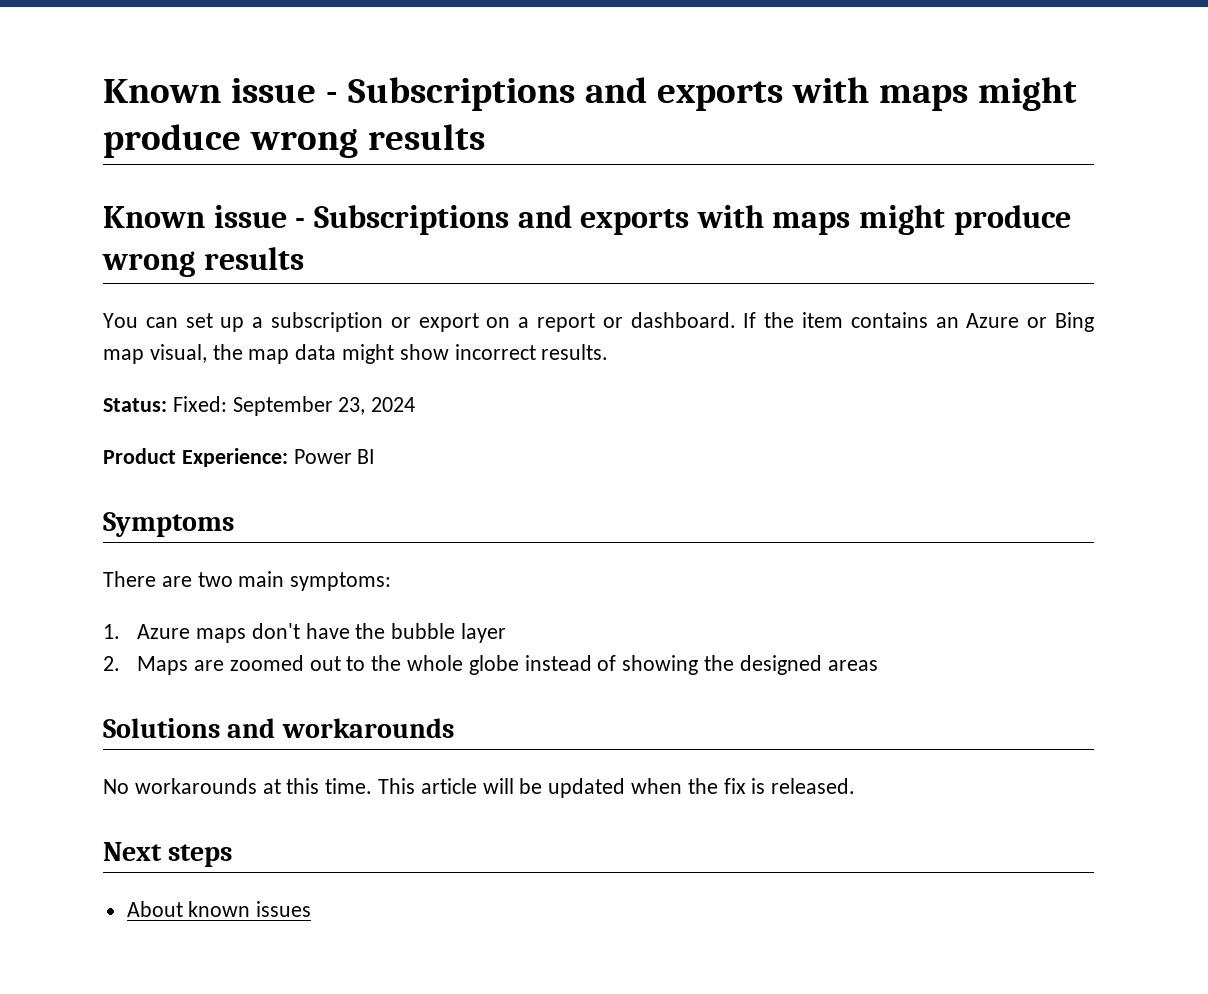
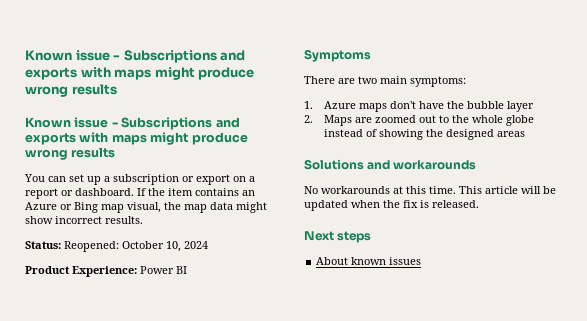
- Status: Fixed: September 23, 2024
+ Status: Reopened: October 10, 2024

